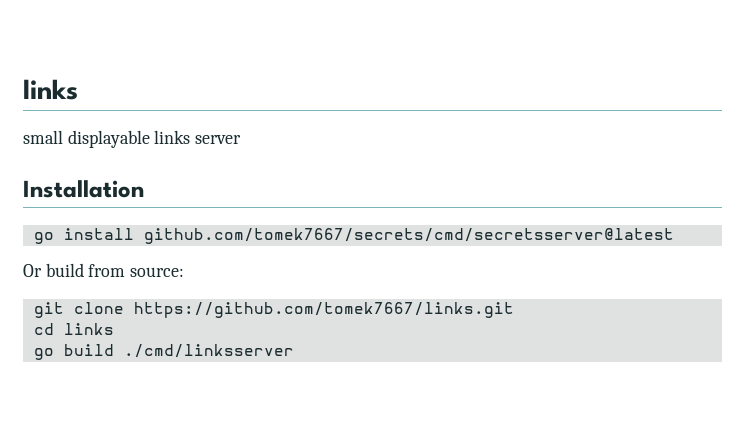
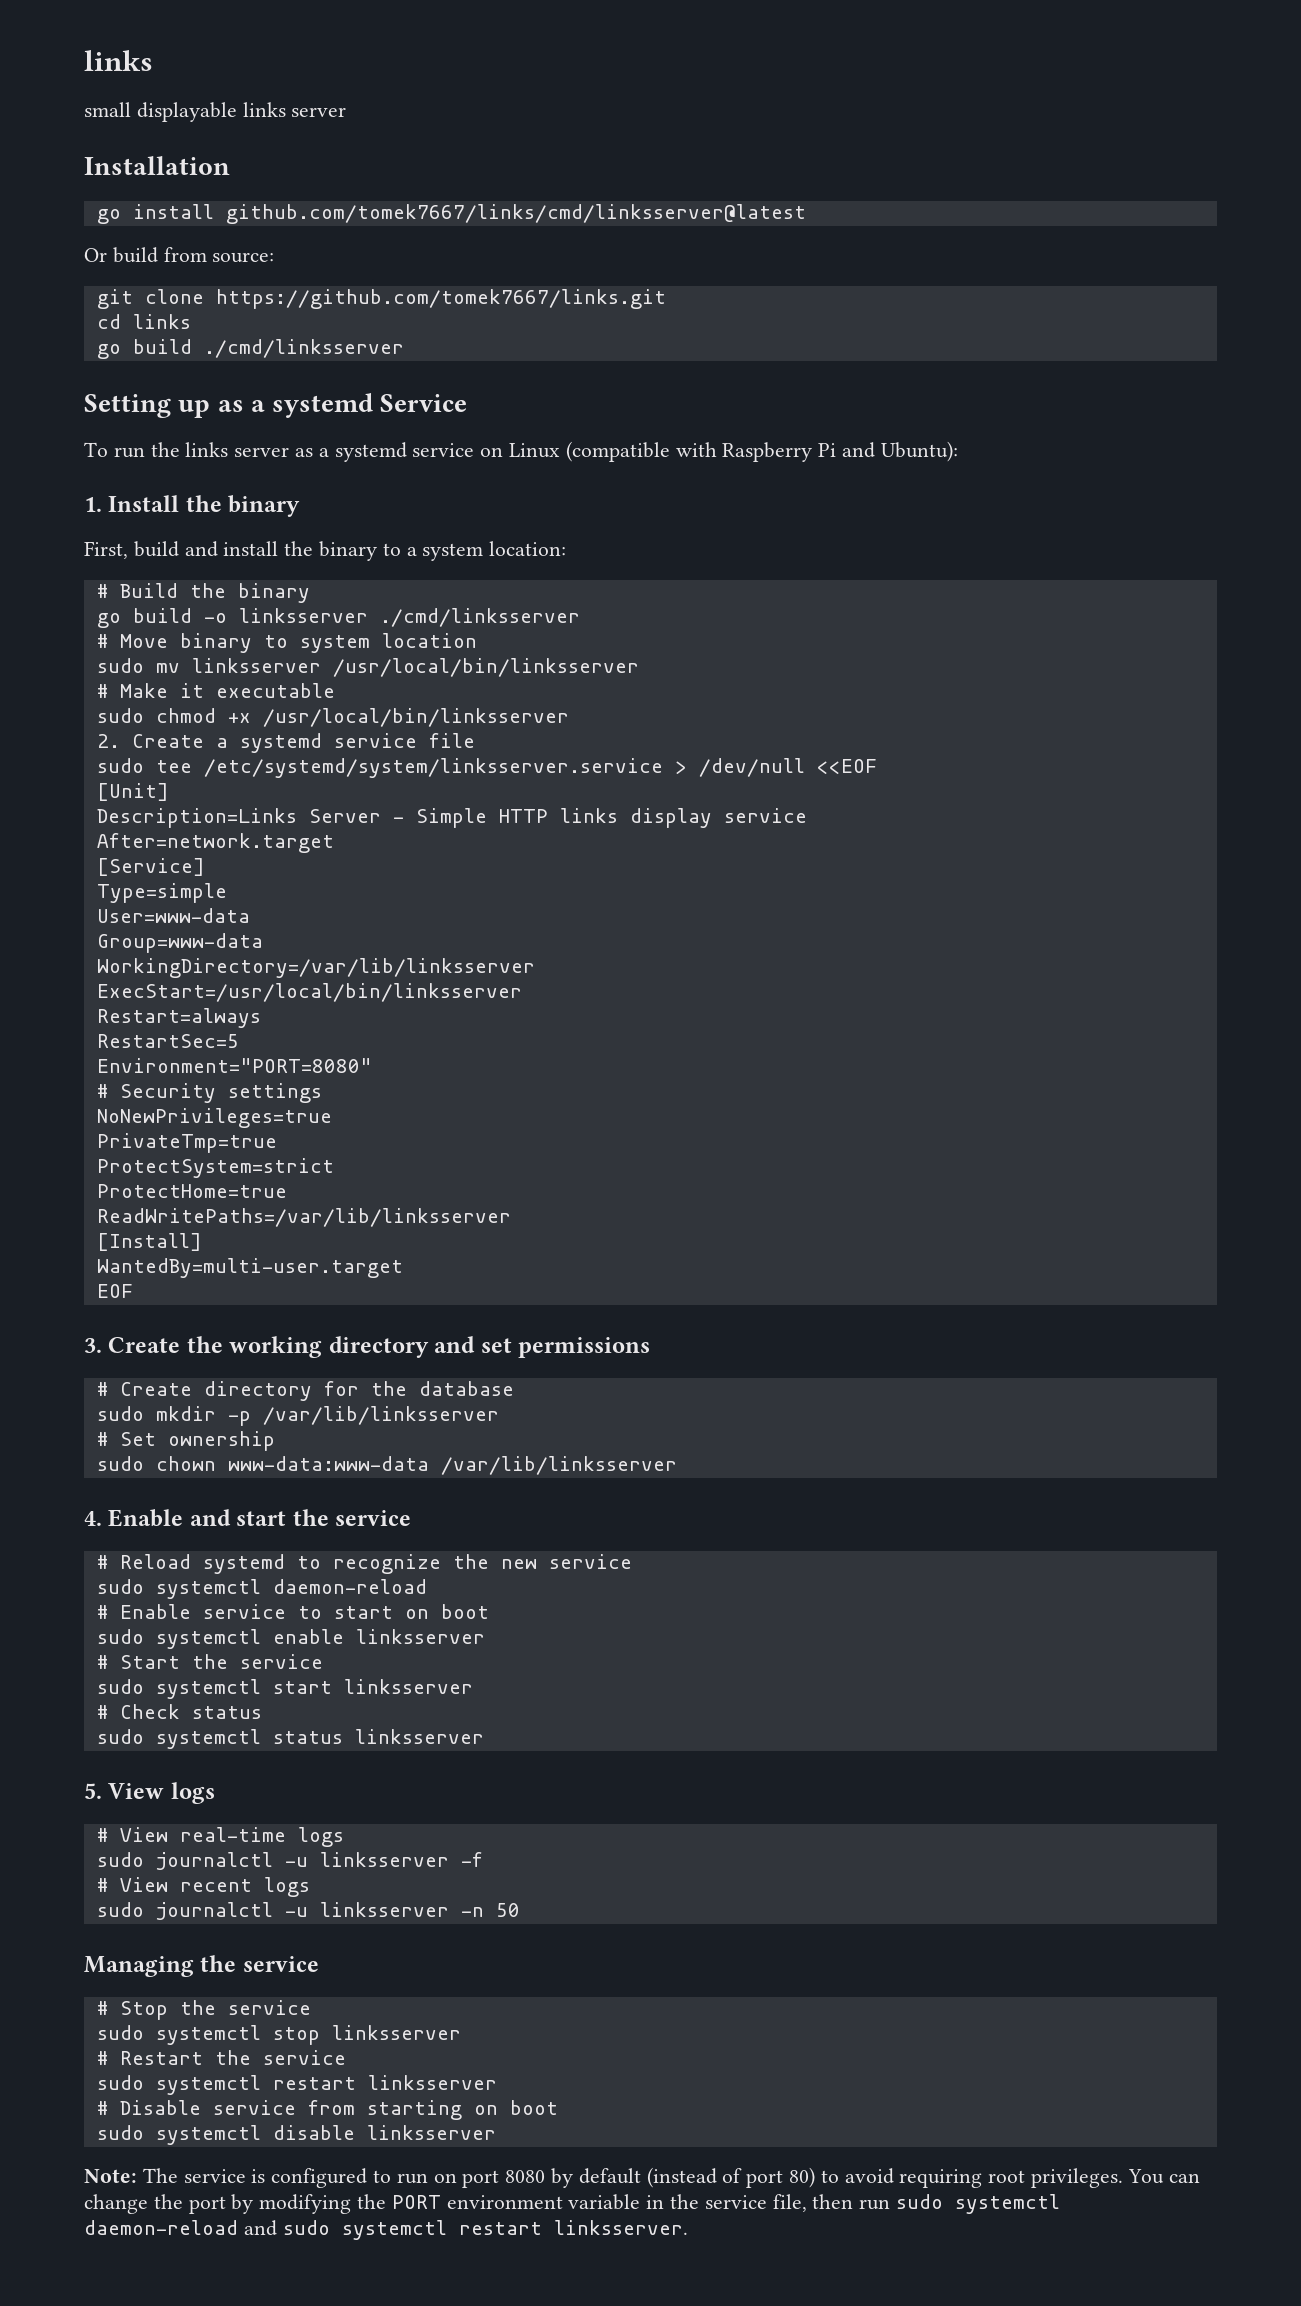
- go install github.com/tomek7667/secrets/cmd/secretsserver@latest
+ go install github.com/tomek7667/links/cmd/linksserver@latest
+ Setting up as a systemd Service
+ To run the links server as a systemd service on Linux (compatible with Raspberry Pi and Ubuntu):
+ 1. Install the binary
+ First, build and install the binary to a system location:
+ # Build the binary
+ go build -o linksserver ./cmd/linksserver
+ # Move binary to system location
+ sudo mv linksserver /usr/local/bin/linksserver
+ # Make it executable
+ sudo chmod +x /usr/local/bin/linksserver
+ 2. Create a systemd service file
+ sudo tee /etc/systemd/system/linksserver.service > /dev/null <<EOF
+ [Unit]
+ Description=Links Server - Simple HTTP links display service
+ After=network.target
+ [Service]
+ Type=simple
+ User=www-data
+ Group=www-data
+ WorkingDirectory=/var/lib/linksserver
+ ExecStart=/usr/local/bin/linksserver
+ Restart=always
+ RestartSec=5
+ Environment="PORT=8080"
+ # Security settings
+ NoNewPrivileges=true
+ PrivateTmp=true
+ ProtectSystem=strict
+ ProtectHome=true
+ ReadWritePaths=/var/lib/linksserver
+ [Install]
+ WantedBy=multi-user.target
+ EOF
+ 3. Create the working directory and set permissions
+ # Create directory for the database
+ sudo mkdir -p /var/lib/linksserver
+ # Set ownership
+ sudo chown www-data:www-data /var/lib/linksserver
+ 4. Enable and start the service
+ # Reload systemd to recognize the new service
+ sudo systemctl daemon-reload
+ # Enable service to start on boot
+ sudo systemctl enable linksserver
+ # Start the service
+ sudo systemctl start linksserver
+ # Check status
+ sudo systemctl status linksserver
+ 5. View logs
+ # View real-time logs
+ sudo journalctl -u linksserver -f
+ # View recent logs
+ sudo journalctl -u linksserver -n 50
+ Managing the service
+ # Stop the service
+ sudo systemctl stop linksserver
+ # Restart the service
+ sudo systemctl restart linksserver
+ # Disable service from starting on boot
+ sudo systemctl disable linksserver
+ Note: The service is configured to run on port 8080 by default (instead of port 80) to avoid requiring root privileges. You can change the port by modifying the PORT environment variable in the service file, then run sudo systemctl daemon-reload and sudo systemctl restart linksserver.

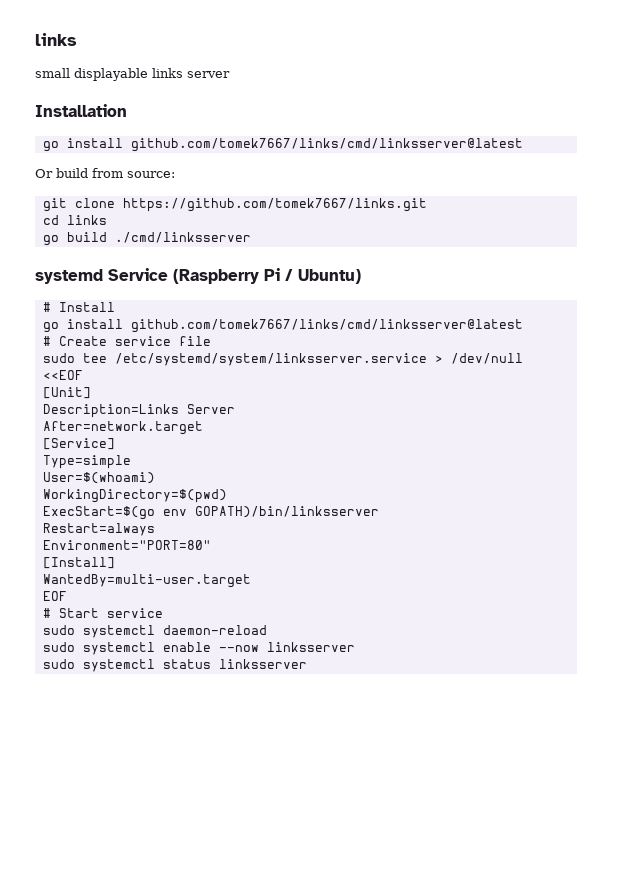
- Setting up as a systemd Service
- To run the links server as a systemd service on Linux (compatible with Raspberry Pi and Ubuntu):
- 1. Install the binary
- First, build and install the binary to a system location:
- # Build the binary
- go build -o linksserver ./cmd/linksserver
- # Move binary to system location
- sudo mv linksserver /usr/local/bin/linksserver
- # Make it executable
- sudo chmod +x /usr/local/bin/linksserver
- 2. Create a systemd service file
+ systemd Service (Raspberry Pi / Ubuntu)
+ # Install
+ go install github.com/tomek7667/links/cmd/linksserver@latest
+ # Create service file
- Description=Links Server - Simple HTTP links display service
+ Description=Links Server
  After=network.target
  [Service]
  Type=simple
- User=www-data
- Group=www-data
- WorkingDirectory=/var/lib/linksserver
- ExecStart=/usr/local/bin/linksserver
+ User=$(whoami)
+ WorkingDirectory=$(pwd)
+ ExecStart=$(go env GOPATH)/bin/linksserver
  Restart=always
- RestartSec=5
- Environment="PORT=8080"
- # Security settings
- NoNewPrivileges=true
- PrivateTmp=true
- ProtectSystem=strict
- ProtectHome=true
- ReadWritePaths=/var/lib/linksserver
+ Environment="PORT=80"
  [Install]
  WantedBy=multi-user.target
  EOF
- 3. Create the working directory and set permissions
- # Create directory for the database
- sudo mkdir -p /var/lib/linksserver
- # Set ownership
- sudo chown www-data:www-data /var/lib/linksserver
- 4. Enable and start the service
- # Reload systemd to recognize the new service
+ # Start service
  sudo systemctl daemon-reload
- # Enable service to start on boot
- sudo systemctl enable linksserver
- # Start the service
- sudo systemctl start linksserver
- # Check status
+ sudo systemctl enable --now linksserver
  sudo systemctl status linksserver
- 5. View logs
- # View real-time logs
- sudo journalctl -u linksserver -f
- # View recent logs
- sudo journalctl -u linksserver -n 50
- Managing the service
- # Stop the service
- sudo systemctl stop linksserver
- # Restart the service
- sudo systemctl restart linksserver
- # Disable service from starting on boot
- sudo systemctl disable linksserver
- Note: The service is configured to run on port 8080 by default (instead of port 80) to avoid requiring root privileges. You can change the port by modifying the PORT environment variable in the service file, then run sudo systemctl daemon-reload and sudo systemctl restart linksserver.

